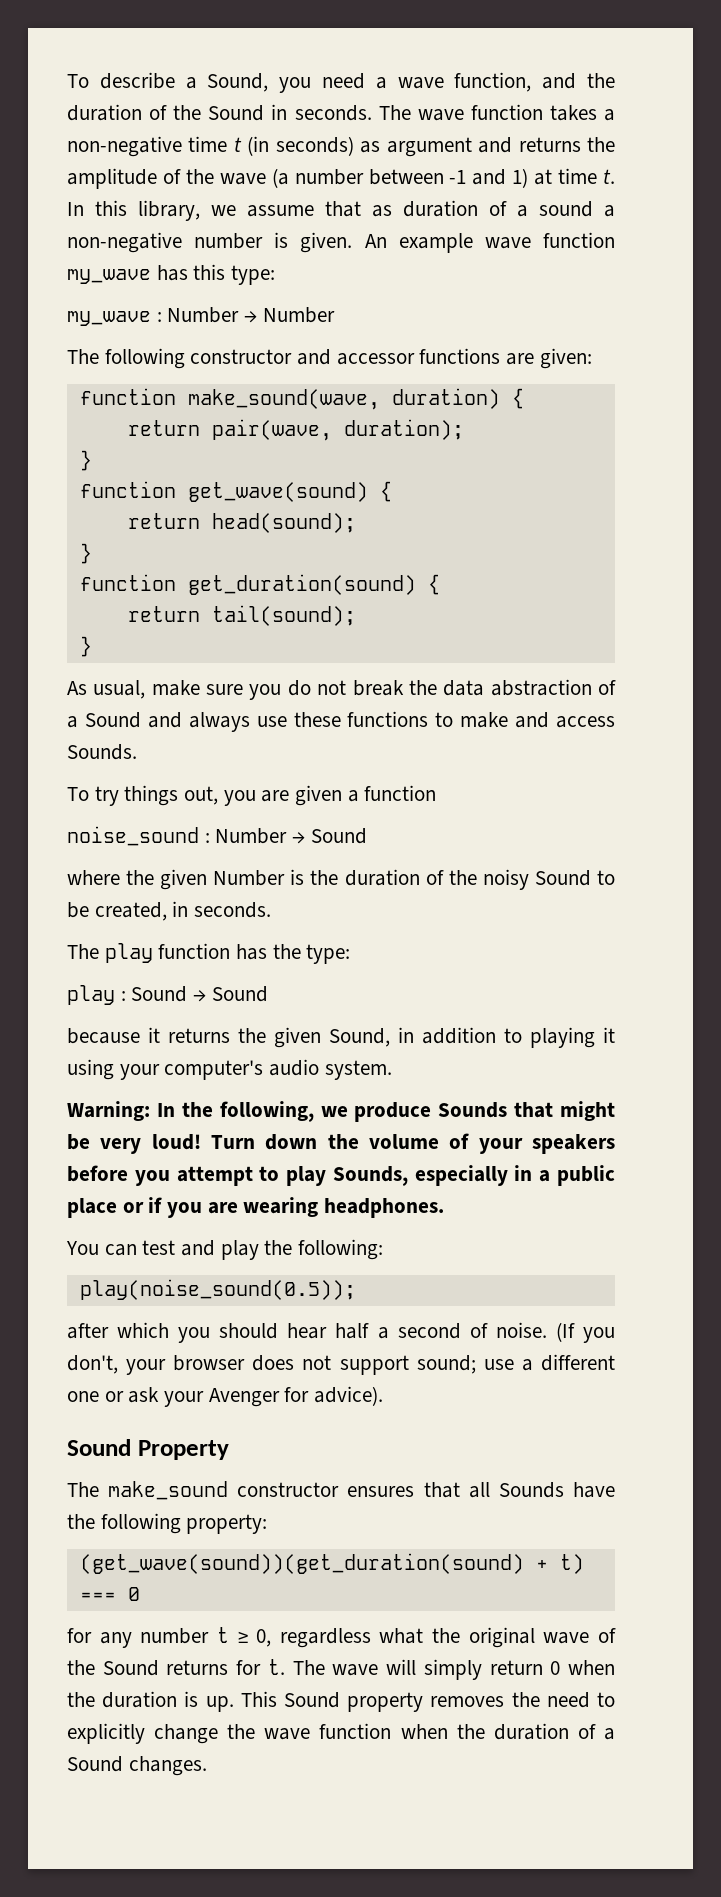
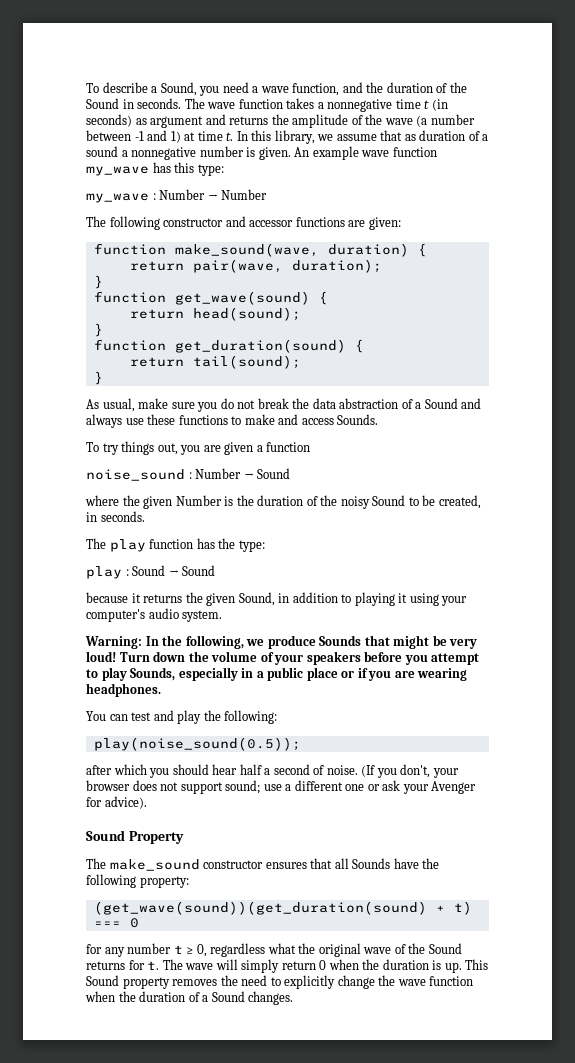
- The wave function takes a non-negative time t (in seconds) as argument and returns the amplitude of the wave (a number between -1 and 1) at time t.
+ The wave function takes a nonnegative time t (in seconds) as argument and returns the amplitude of the wave (a number between -1 and 1) at time t.
- In this library, we assume that as duration of a sound a non-negative number is given.
+ In this library, we assume that as duration of a sound a nonnegative number is given.

